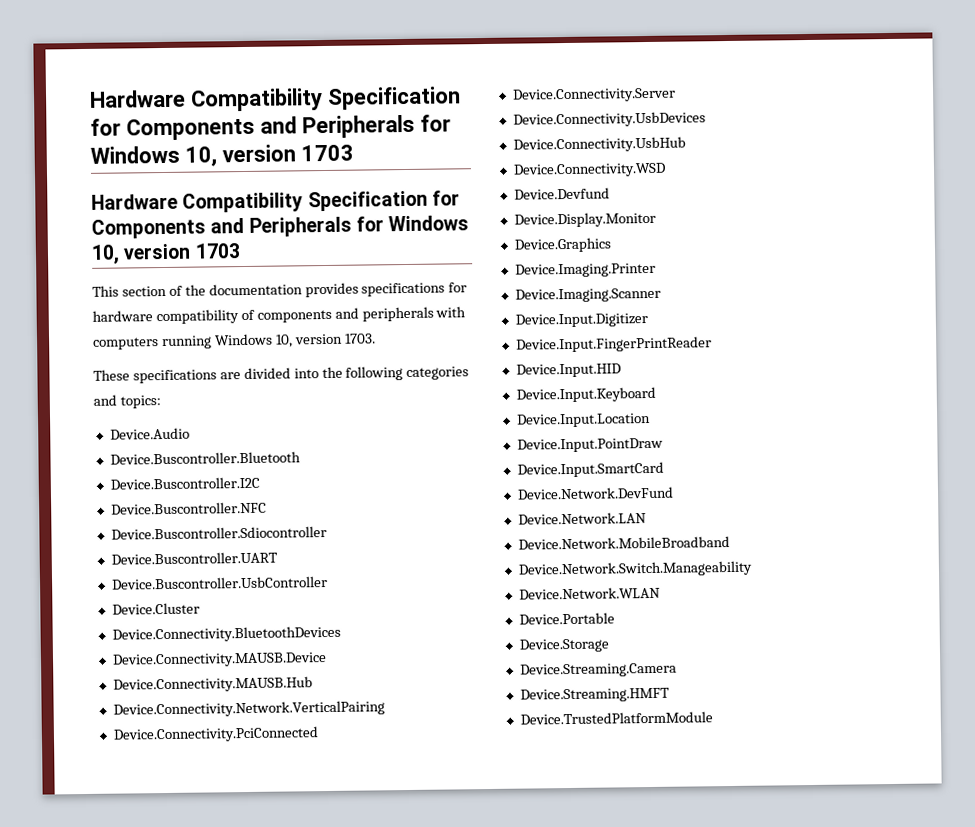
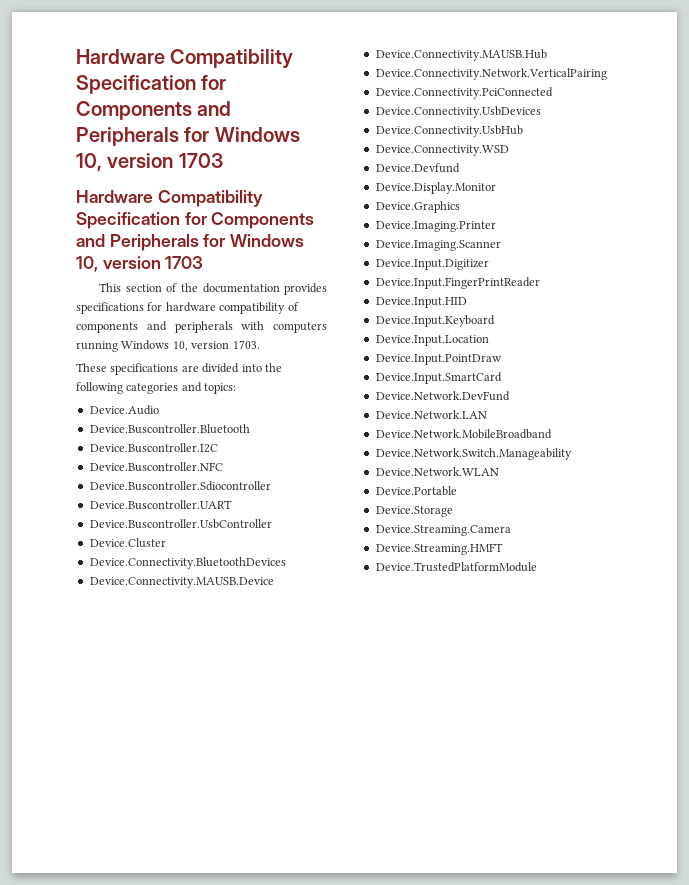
- Device.Connectivity.Server

